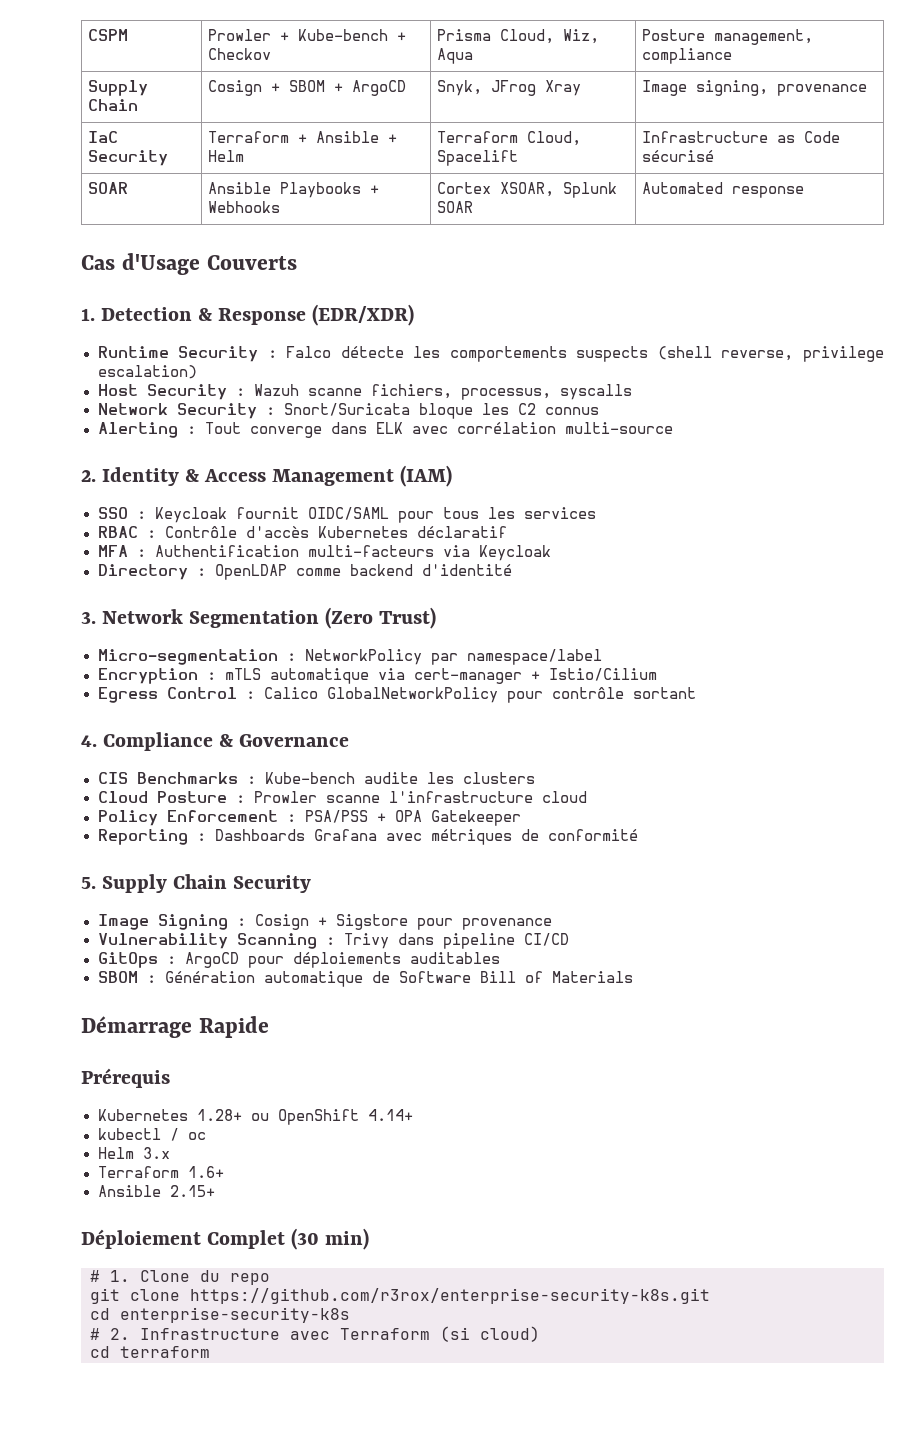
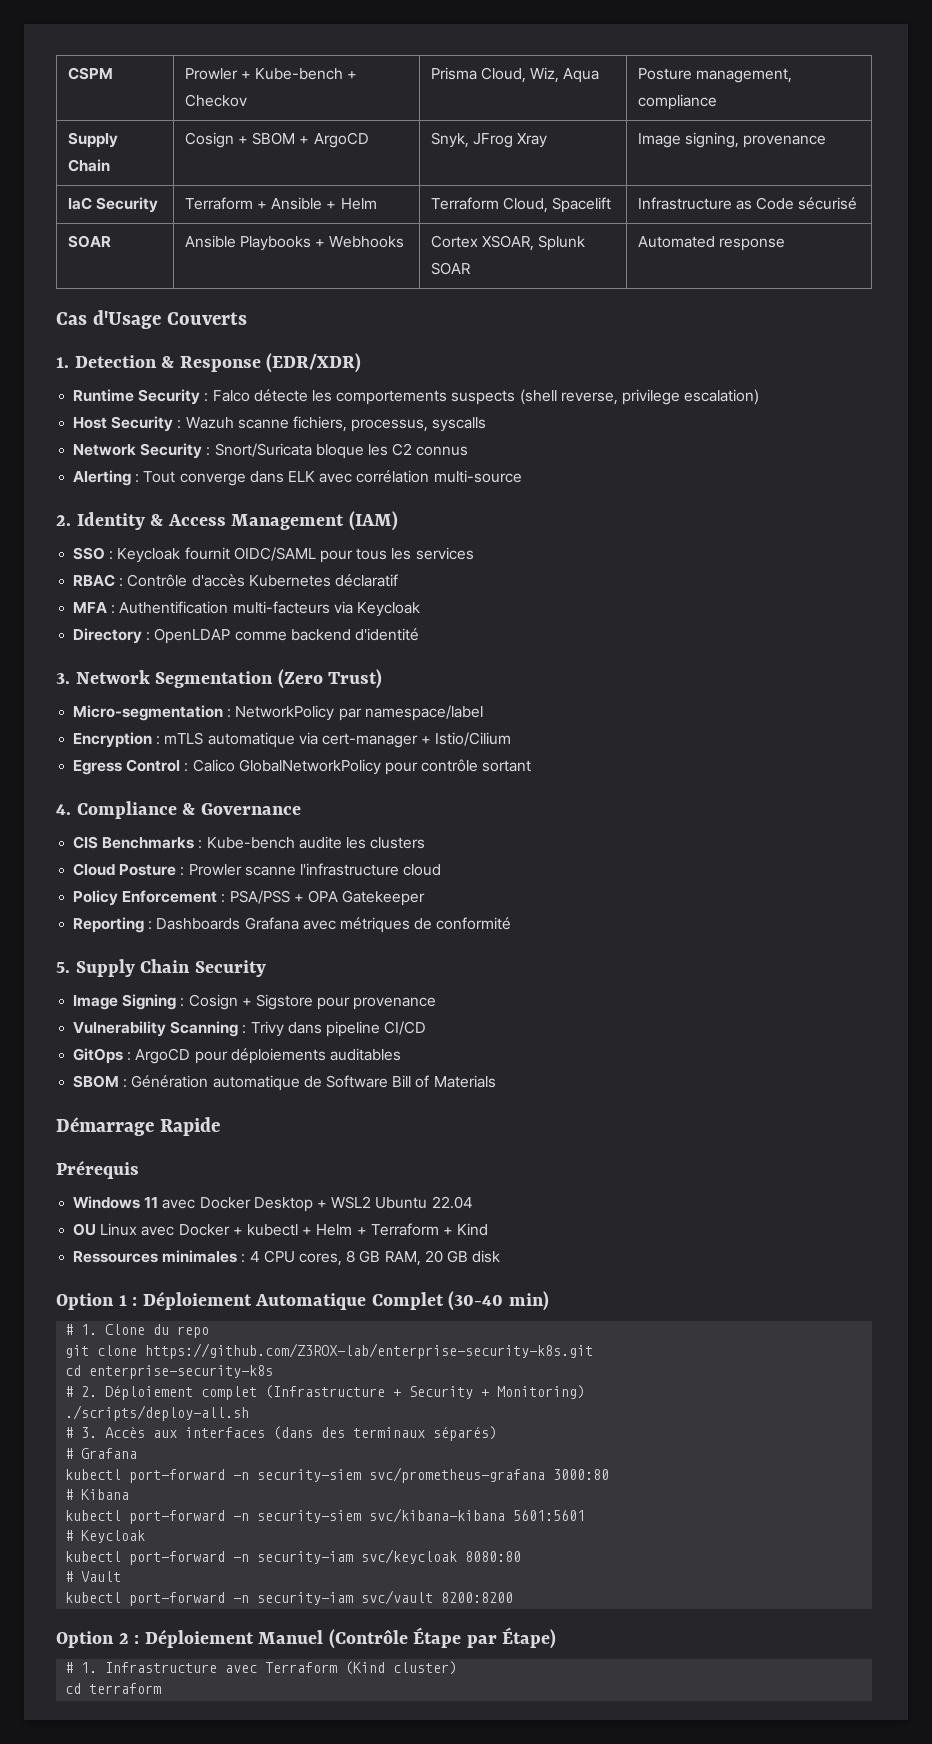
- Kubernetes 1.28+ ou OpenShift 4.14+
- kubectl / oc
- Helm 3.x
- Terraform 1.6+
- Ansible 2.15+
- Déploiement Complet (30 min)
+ Windows 11 avec Docker Desktop + WSL2 Ubuntu 22.04
+ OU Linux avec Docker + kubectl + Helm + Terraform + Kind
+ Ressources minimales : 4 CPU cores, 8 GB RAM, 20 GB disk
+ Option 1 : Déploiement Automatique Complet (30-40 min)
- git clone https://github.com/r3rox/enterprise-security-k8s.git
+ git clone https://github.com/Z3ROX-lab/enterprise-security-k8s.git
- # 2. Infrastructure avec Terraform (si cloud)
+ # 2. Déploiement complet (Infrastructure + Security + Monitoring)
+ ./scripts/deploy-all.sh
+ # 3. Accès aux interfaces (dans des terminaux séparés)
+ # Grafana
+ kubectl port-forward -n security-siem svc/prometheus-grafana 3000:80
+ # Kibana
+ kubectl port-forward -n security-siem svc/kibana-kibana 5601:5601
+ # Keycloak
+ kubectl port-forward -n security-iam svc/keycloak 8080:80
+ # Vault
+ kubectl port-forward -n security-iam svc/vault 8200:8200
+ Option 2 : Déploiement Manuel (Contrôle Étape par Étape)
+ # 1. Infrastructure avec Terraform (Kind cluster)

